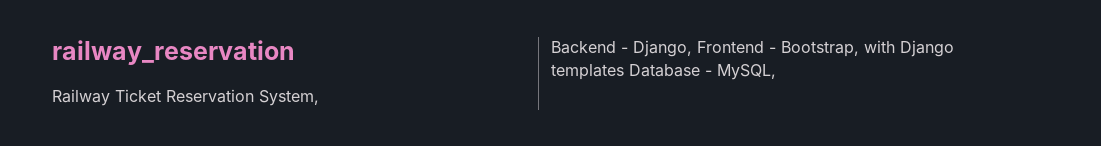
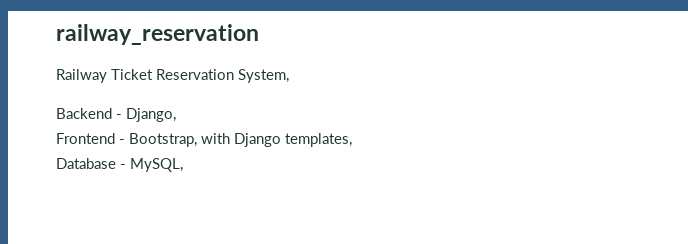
- Backend - Django, Frontend - Bootstrap, with Django templates Database - MySQL,
+ Backend - Django,
+ Frontend - Bootstrap, with Django templates,
+ Database - MySQL,

